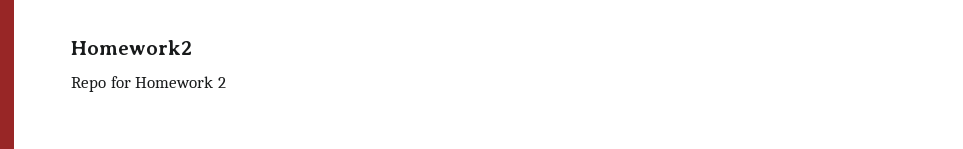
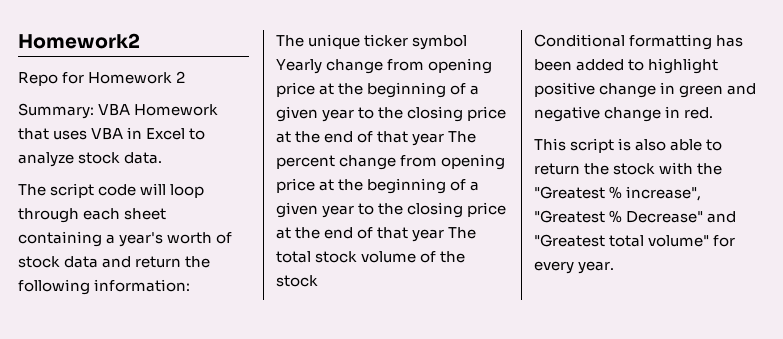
+ Summary: VBA Homework that uses VBA in Excel to analyze stock data.
+ The script code will loop through each sheet containing a year's worth of stock data and return the following information:
+ The unique ticker symbol Yearly change from opening price at the beginning of a given year to the closing price at the end of that year The percent change from opening price at the beginning of a given year to the closing price at the end of that year The total stock volume of the stock
+ Conditional formatting has been added to highlight positive change in green and negative change in red.
+ This script is also able to return the stock with the "Greatest % increase", "Greatest % Decrease" and "Greatest total volume" for every year.

